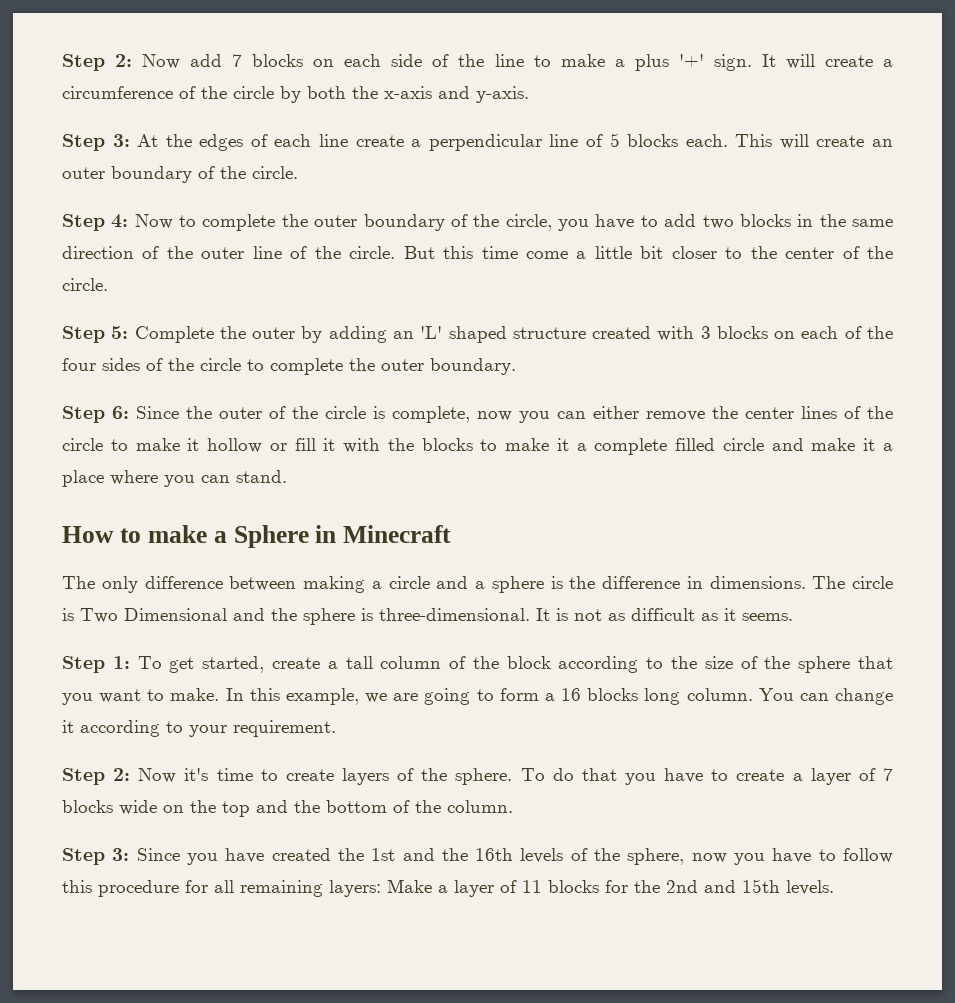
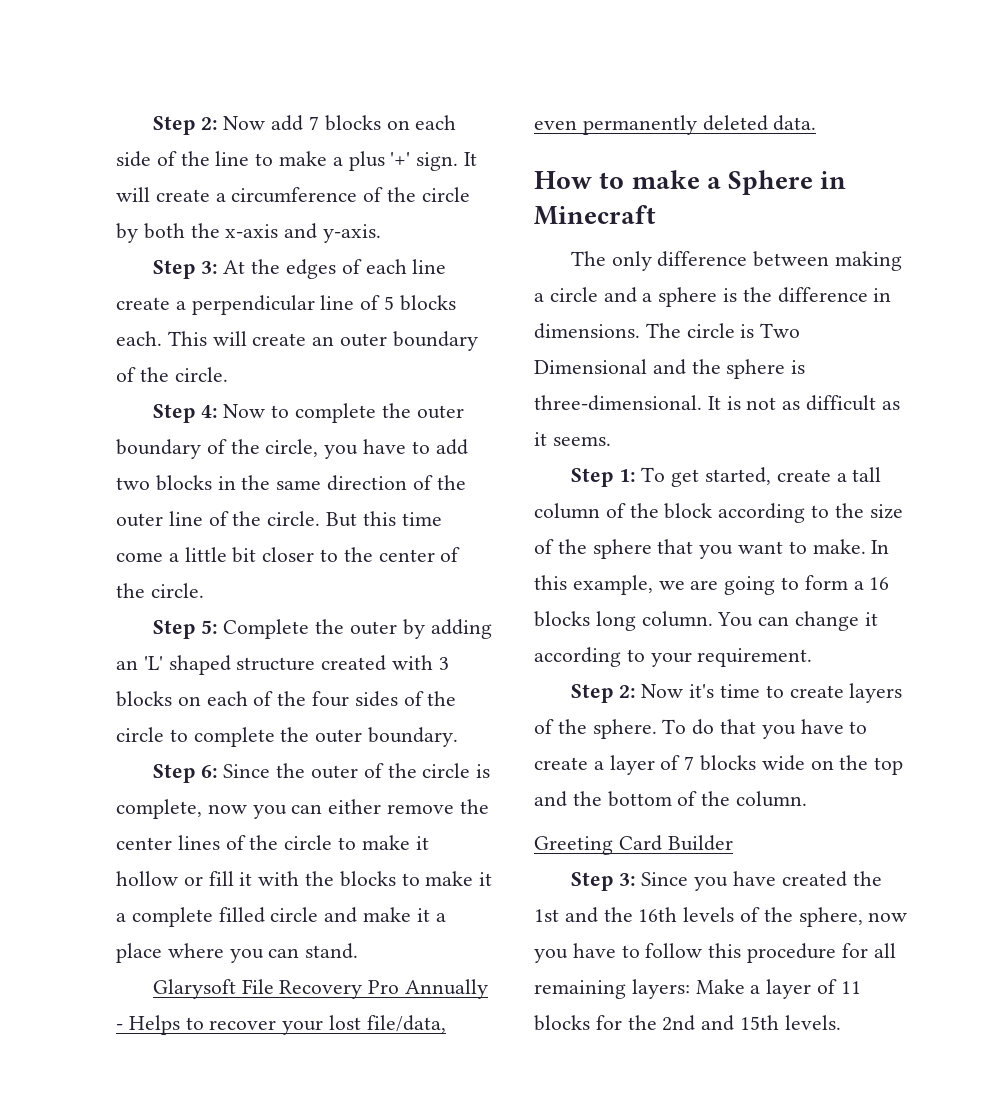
+ Glarysoft File Recovery Pro Annually - Helps to recover your lost file/data, even permanently deleted data.
+ Greeting Card Builder

